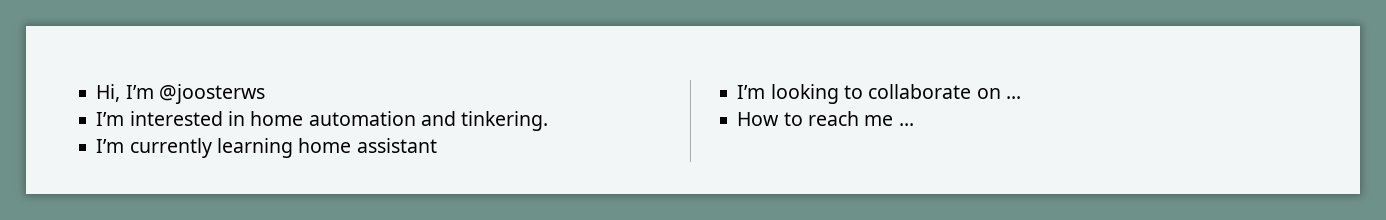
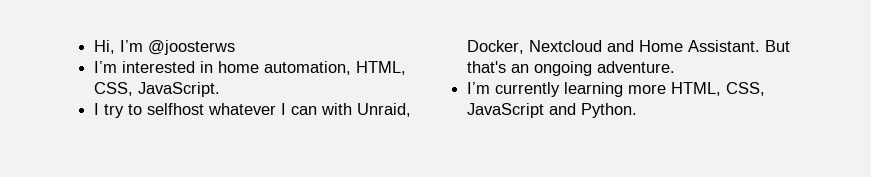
- I’m interested in home automation and tinkering.
- I’m currently learning home assistant
- I’m looking to collaborate on ...
- How to reach me ...
+ I’m interested in home automation, HTML, CSS, JavaScript.
+ I try to selfhost whatever I can with Unraid, Docker, Nextcloud and Home Assistant. But that's an ongoing adventure.
+ I’m currently learning more HTML, CSS, JavaScript and Python.

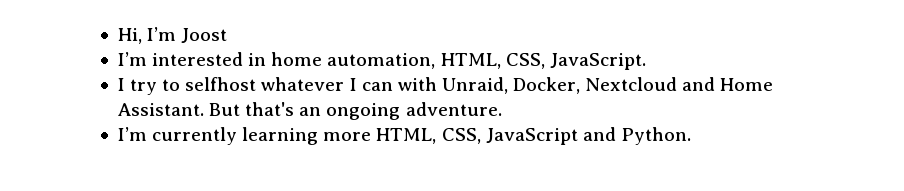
- Hi, I’m @joosterws
+ Hi, I’m Joost

